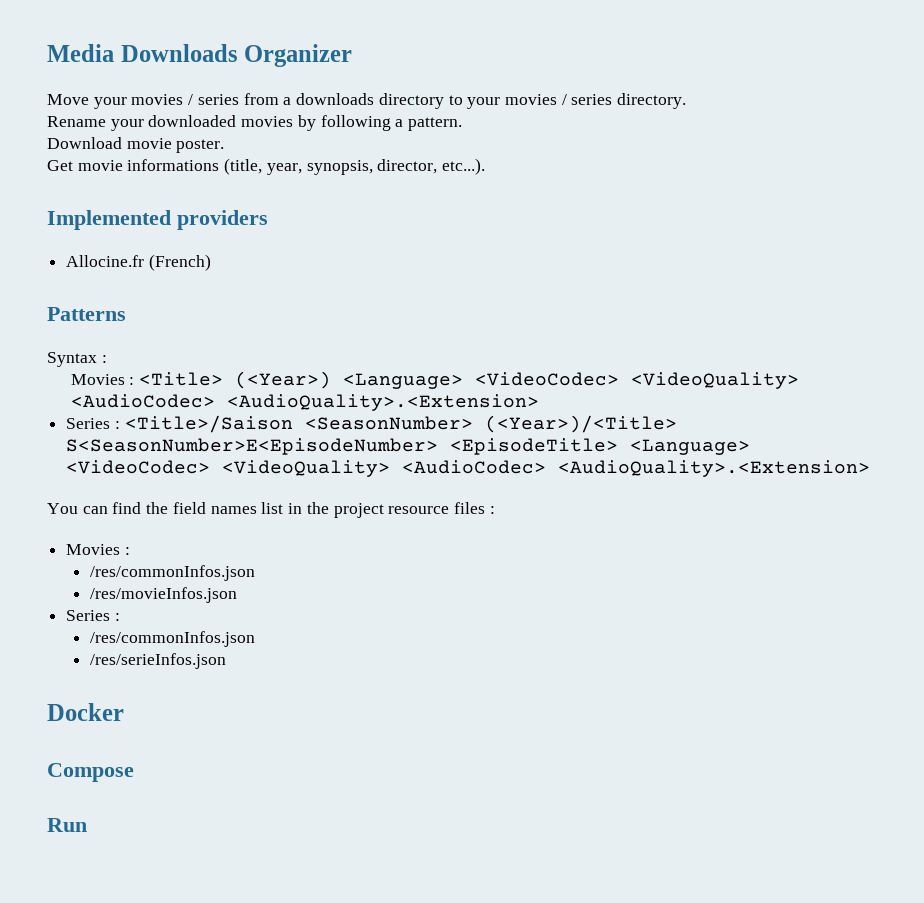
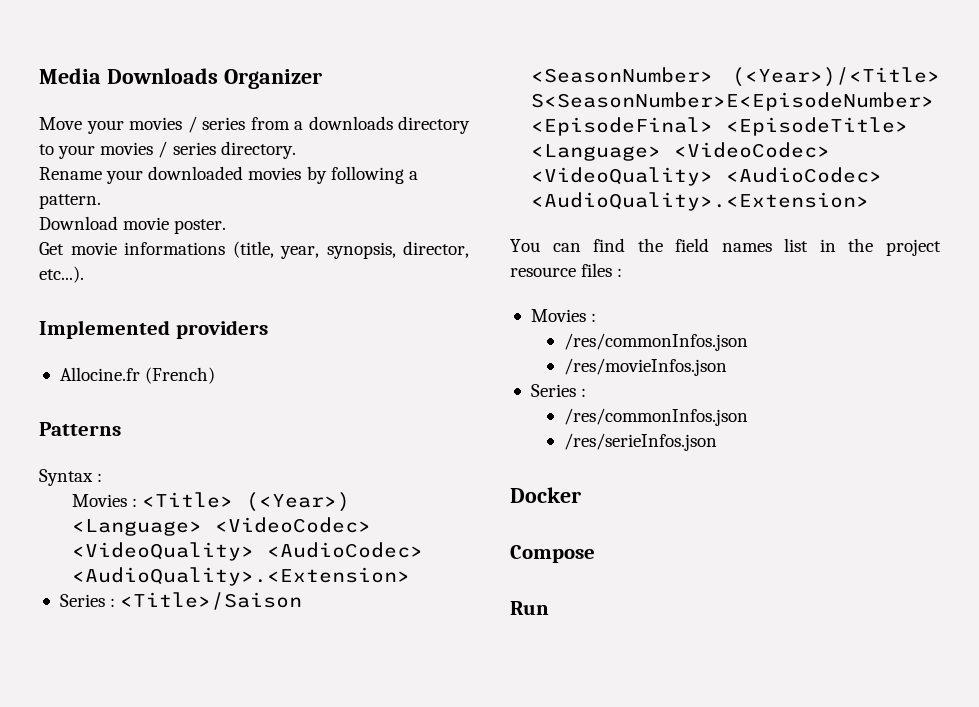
- Series : <Title>/Saison <SeasonNumber> (<Year>)/<Title> S<SeasonNumber>E<EpisodeNumber> <EpisodeTitle> <Language> <VideoCodec> <VideoQuality> <AudioCodec> <AudioQuality>.<Extension>
+ Series : <Title>/Saison <SeasonNumber> (<Year>)/<Title> S<SeasonNumber>E<EpisodeNumber> <EpisodeFinal> <EpisodeTitle> <Language> <VideoCodec> <VideoQuality> <AudioCodec> <AudioQuality>.<Extension>

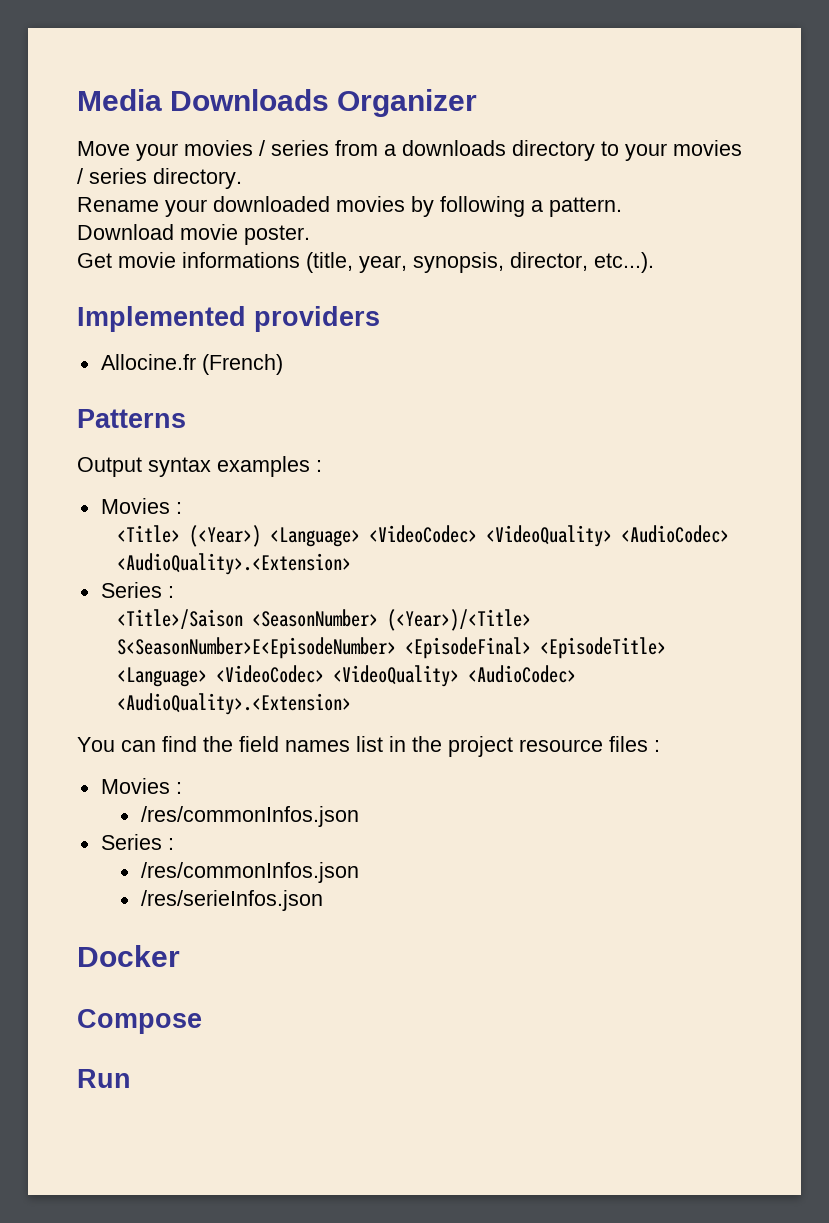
- Syntax :
- Movies : <Title> (<Year>) <Language> <VideoCodec> <VideoQuality> <AudioCodec> <AudioQuality>.<Extension>
- Series : <Title>/Saison <SeasonNumber> (<Year>)/<Title> S<SeasonNumber>E<EpisodeNumber> <EpisodeFinal> <EpisodeTitle> <Language> <VideoCodec> <VideoQuality> <AudioCodec> <AudioQuality>.<Extension>
+ Output syntax examples :
+ Movies :
+ <Title> (<Year>) <Language> <VideoCodec> <VideoQuality> <AudioCodec> <AudioQuality>.<Extension>
+ Series :
+ <Title>/Saison <SeasonNumber> (<Year>)/<Title> S<SeasonNumber>E<EpisodeNumber> <EpisodeFinal> <EpisodeTitle> <Language> <VideoCodec> <VideoQuality> <AudioCodec> <AudioQuality>.<Extension>
- /res/movieInfos.json

